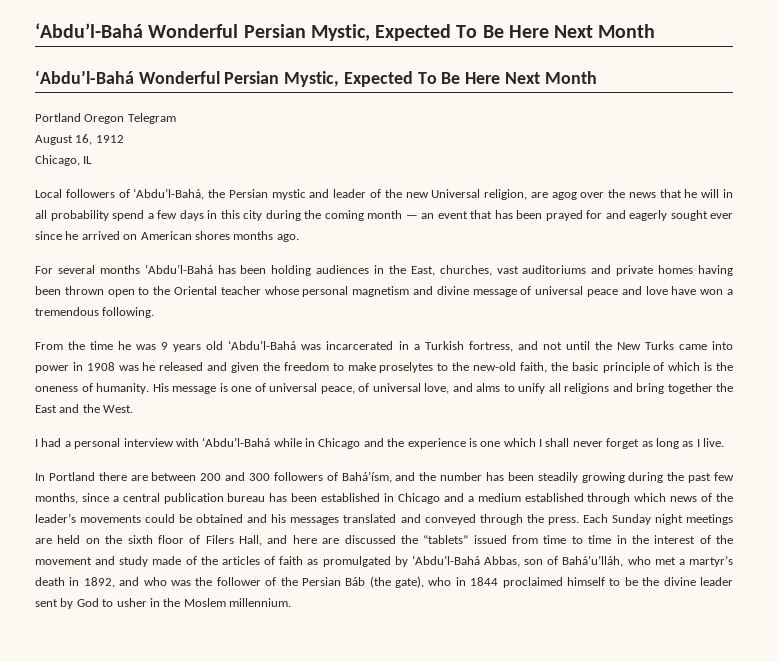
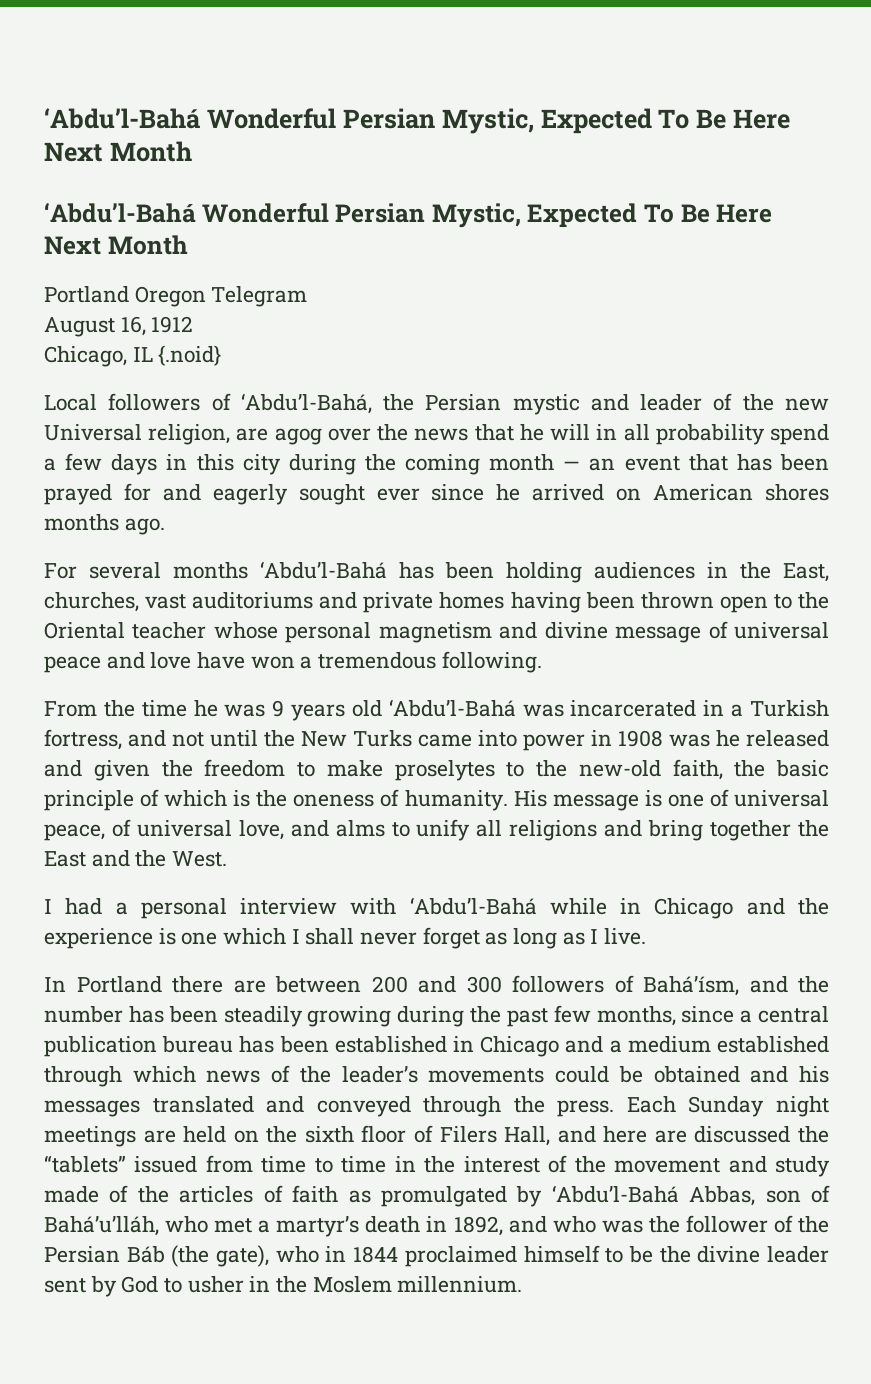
- Chicago, IL
+ Chicago, IL {.noid}

